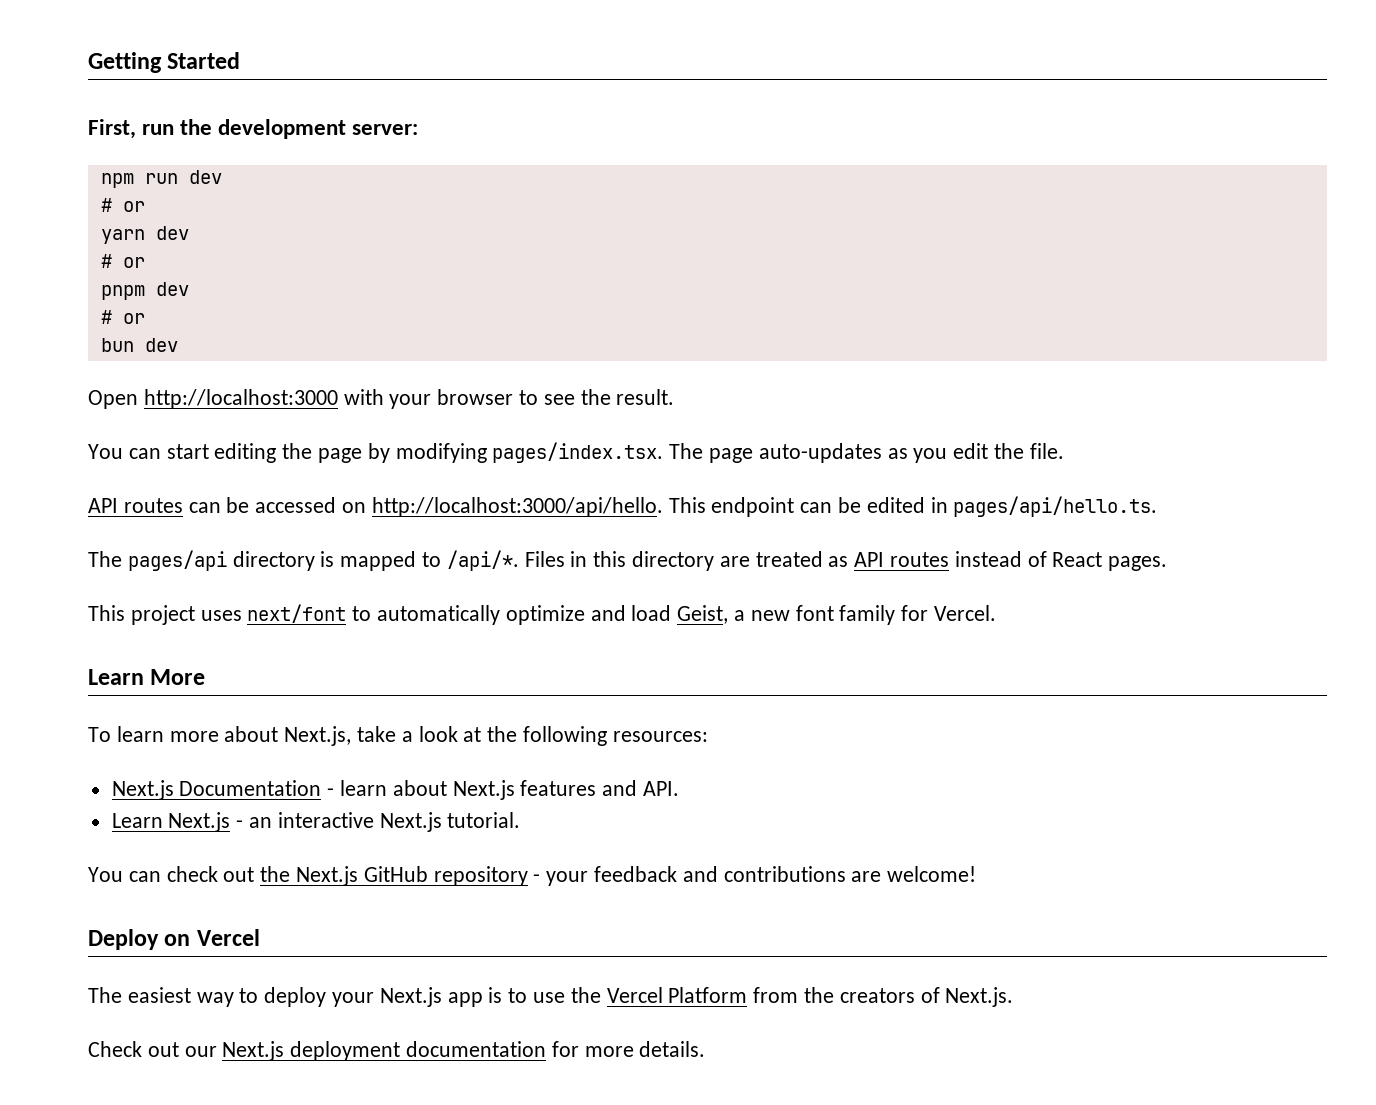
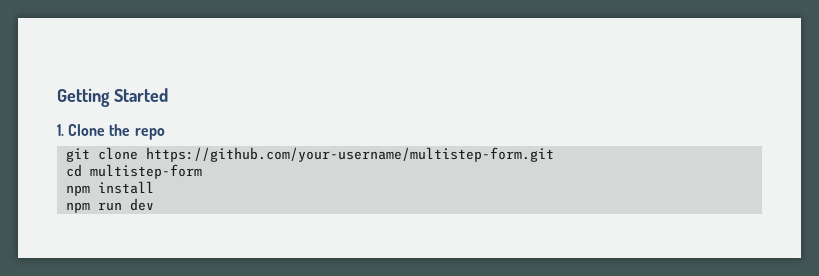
- First, run the development server:
+ 1. Clone the repo
+ git clone https://github.com/your-username/multistep-form.git
+ cd multistep-form
+ npm install
  npm run dev
- # or
- yarn dev
- # or
- pnpm dev
- # or
- bun dev
- Open http://localhost:3000 with your browser to see the result.
- You can start editing the page by modifying pages/index.tsx. The page auto-updates as you edit the file.
- API routes can be accessed on http://localhost:3000/api/hello. This endpoint can be edited in pages/api/hello.ts.
- The pages/api directory is mapped to /api/*. Files in this directory are treated as API routes instead of React pages.
- This project uses next/font to automatically optimize and load Geist, a new font family for Vercel.
- Learn More
- To learn more about Next.js, take a look at the following resources:
- Next.js Documentation - learn about Next.js features and API.
- Learn Next.js - an interactive Next.js tutorial.
- You can check out the Next.js GitHub repository - your feedback and contributions are welcome!
- Deploy on Vercel
- The easiest way to deploy your Next.js app is to use the Vercel Platform from the creators of Next.js.
- Check out our Next.js deployment documentation for more details.

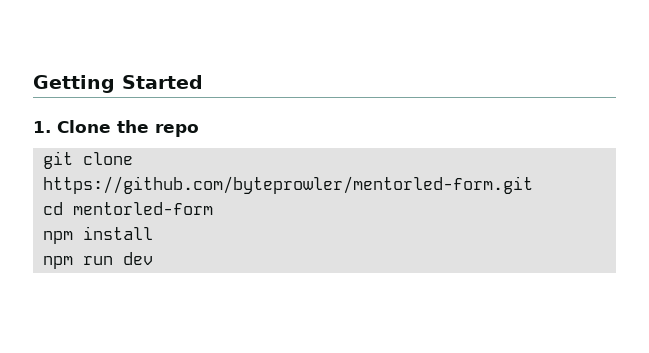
- git clone https://github.com/your-username/multistep-form.git
+ git clone https://github.com/byteprowler/mentorled-form.git
- cd multistep-form
+ cd mentorled-form

